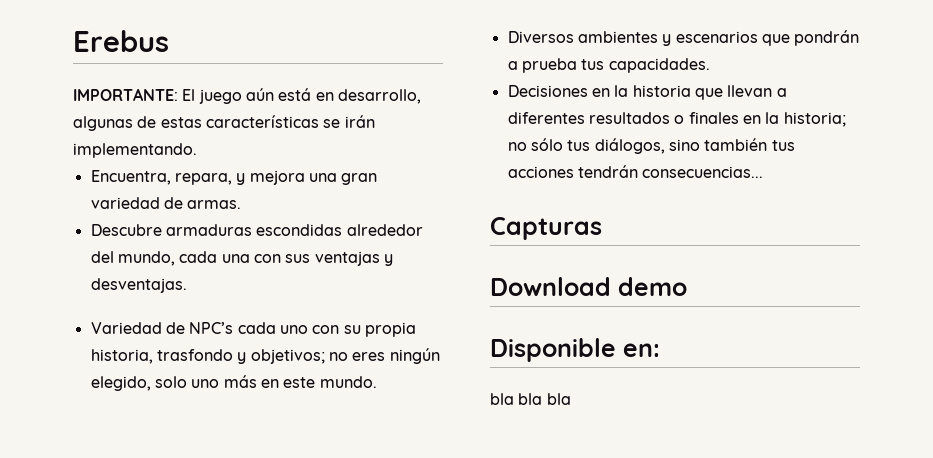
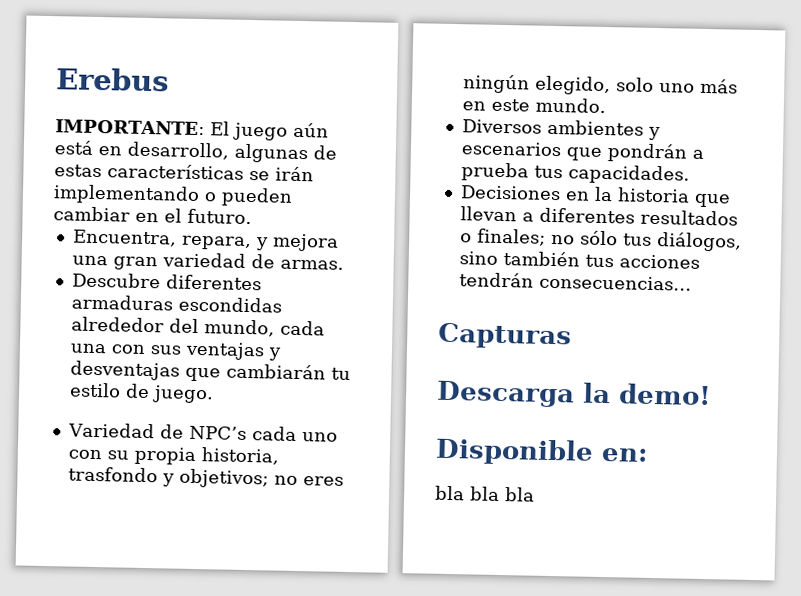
- IMPORTANTE: El juego aún está en desarrollo, algunas de estas características se irán implementando.
+ IMPORTANTE: El juego aún está en desarrollo, algunas de estas características se irán implementando o pueden cambiar en el futuro.
- Descubre armaduras escondidas alrededor del mundo, cada una con sus ventajas y desventajas.
+ Descubre diferentes armaduras escondidas alrededor del mundo, cada una con sus ventajas y desventajas que cambiarán tu estilo de juego.
- Decisiones en la historia que llevan a diferentes resultados o finales en la historia; no sólo tus diálogos, sino también tus acciones tendrán consecuencias...
+ Decisiones en la historia que llevan a diferentes resultados o finales; no sólo tus diálogos, sino también tus acciones tendrán consecuencias...
- Download demo
+ Descarga la demo!

